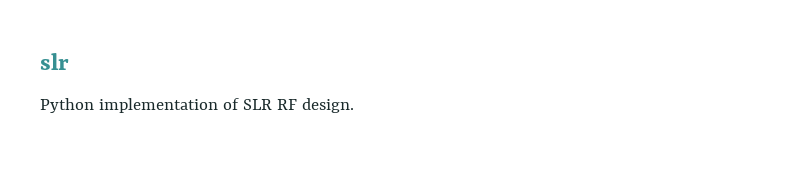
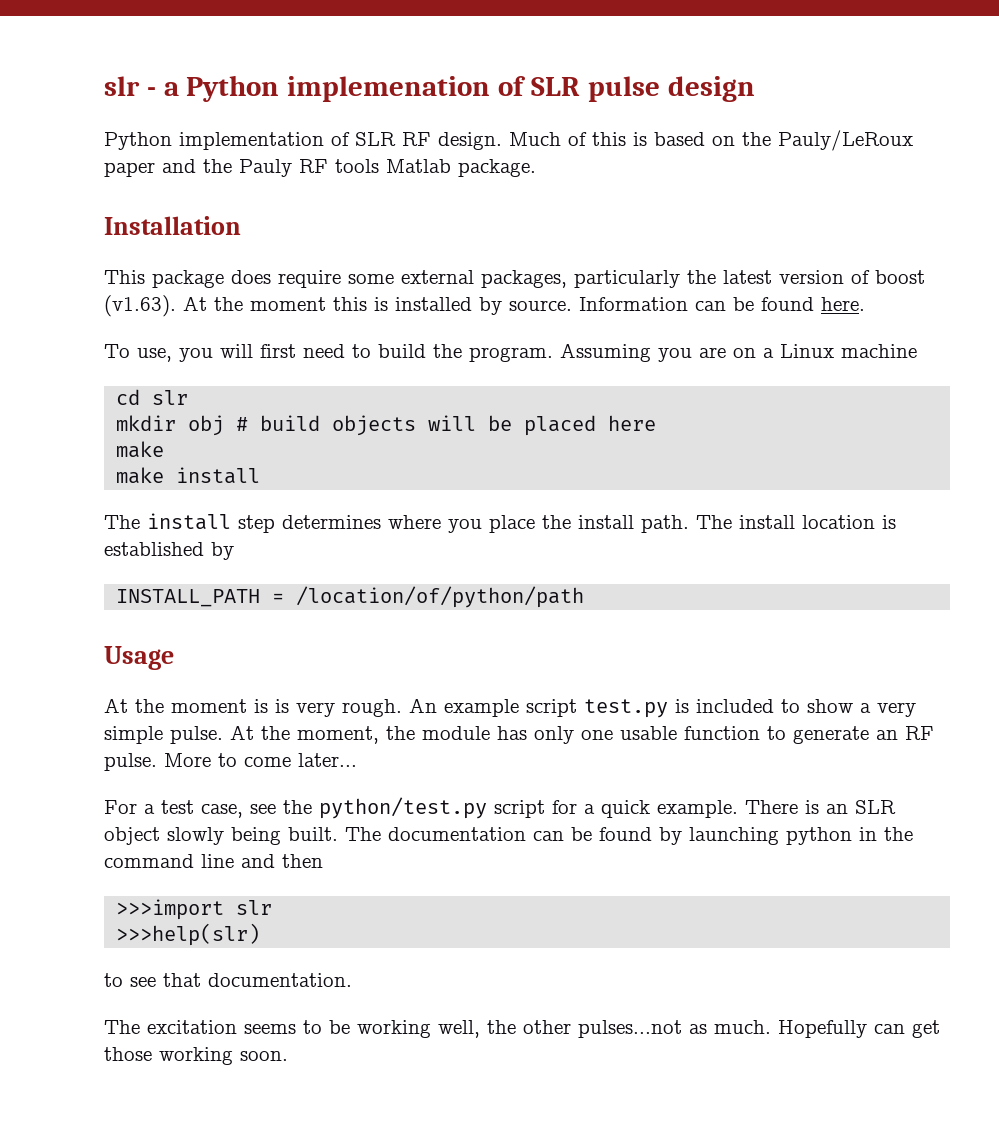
- slr
+ slr - a Python implemenation of SLR pulse design
+ Much of this is based on the Pauly/LeRoux paper and the Pauly RF tools Matlab package.
+ Installation
+ This package does require some external packages, particularly the latest version of boost (v1.63). At the moment this is installed by source. Information can be found here.
+ To use, you will first need to build the program. Assuming you are on a Linux machine
+ cd slr
+ mkdir obj # build objects will be placed here
+ make
+ make install
+ The install step determines where you place the install path. The install location is established by
+ INSTALL_PATH = /location/of/python/path
+ Usage
+ At the moment is is very rough. An example script test.py is included to show a very simple pulse. At the moment, the module has only one usable function to generate an RF pulse. More to come later...
+ For a test case, see the python/test.py script for a quick example. There is an SLR object slowly being built. The documentation can be found by launching python in the command line and then
+ >>>import slr
+ >>>help(slr)
+ to see that documentation.
+ The excitation seems to be working well, the other pulses...not as much. Hopefully can get those working soon.

